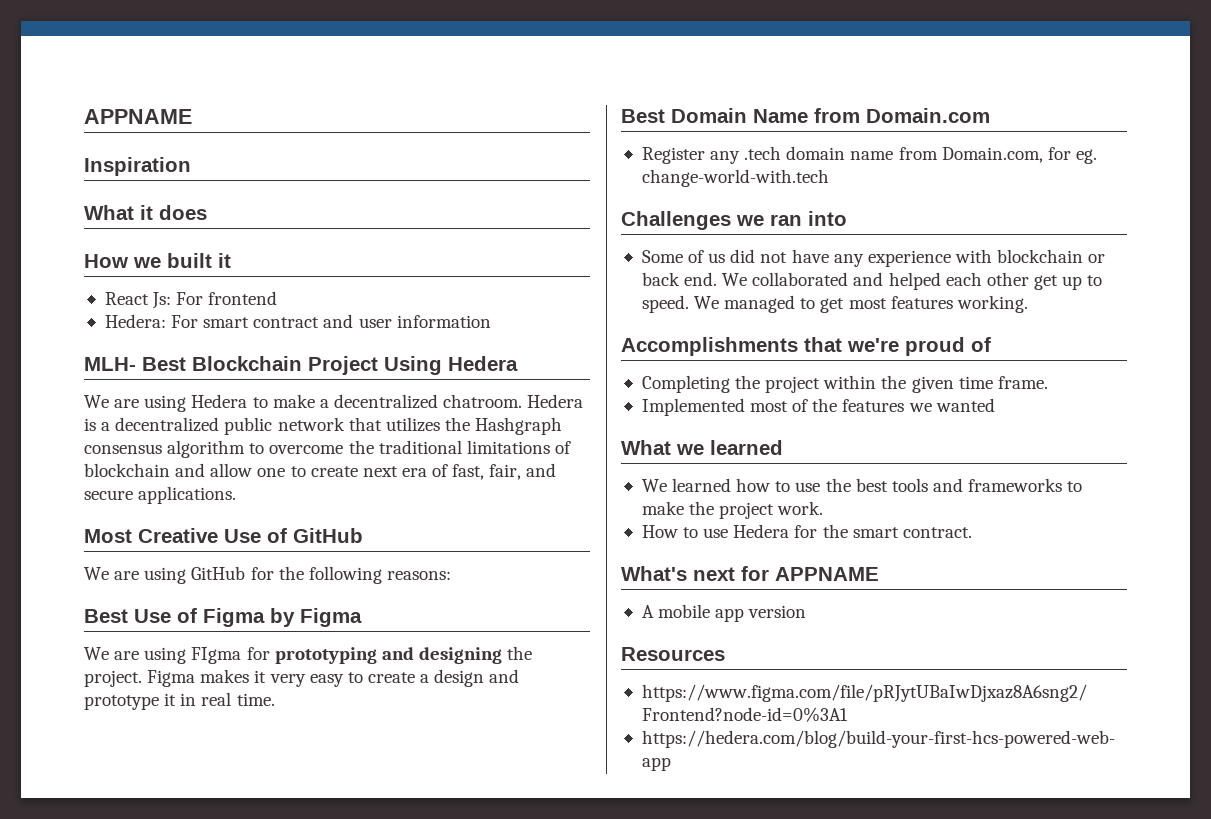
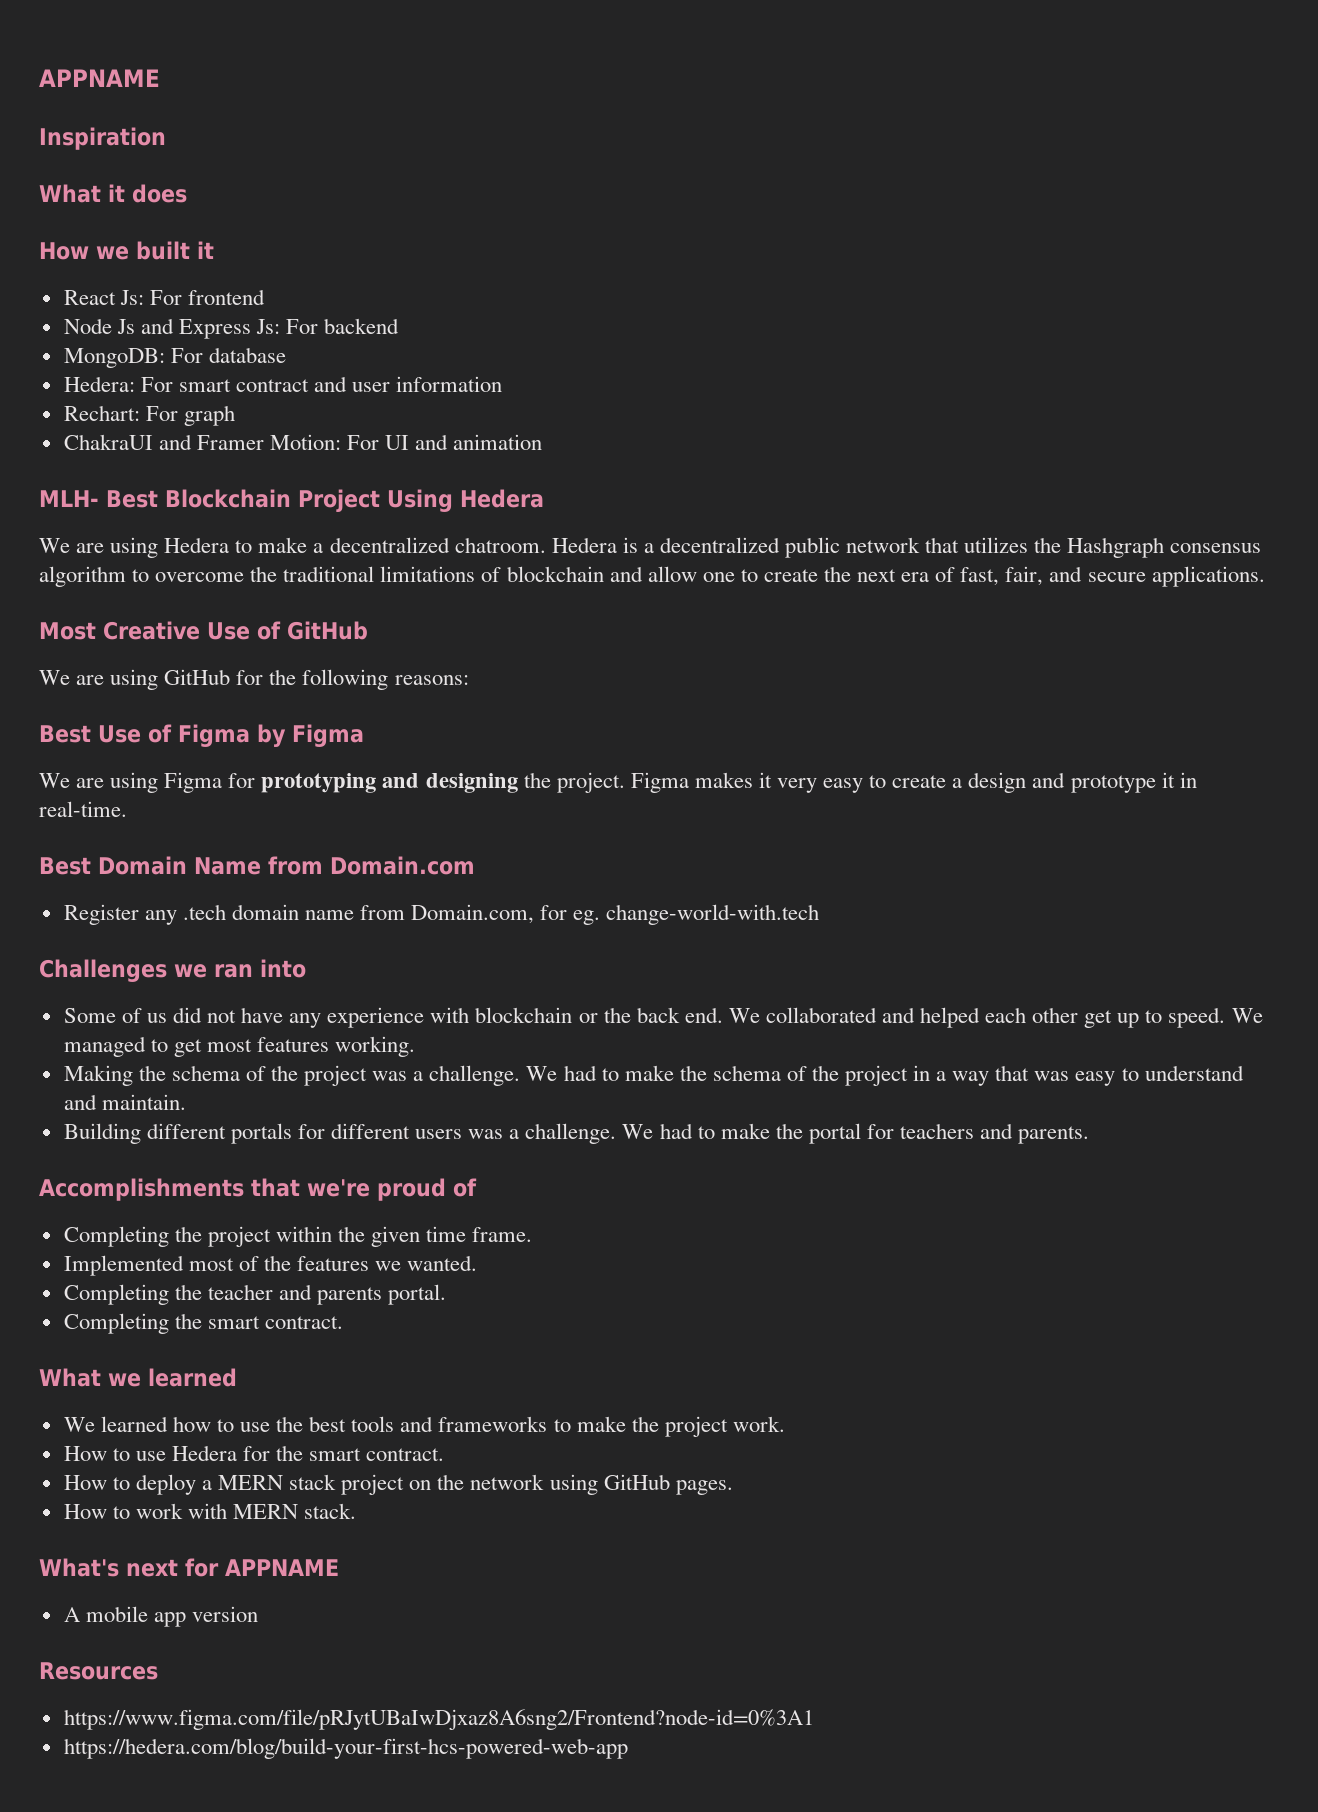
+ Node Js and Express Js: For backend
+ MongoDB: For database
+ Rechart: For graph
+ ChakraUI and Framer Motion: For UI and animation
- Hedera is a decentralized public network that utilizes the Hashgraph consensus algorithm to overcome the traditional limitations of blockchain and allow one to create next era of fast, fair, and secure applications.
+ Hedera is a decentralized public network that utilizes the Hashgraph consensus algorithm to overcome the traditional limitations of blockchain and allow one to create the next era of fast, fair, and secure applications.
- We are using FIgma for prototyping and designing the project.
+ We are using Figma for prototyping and designing the project.
- Figma makes it very easy to create a design and prototype it in real time.
+ Figma makes it very easy to create a design and prototype it in real-time.
- Some of us did not have any experience with blockchain or back end.
+ Some of us did not have any experience with blockchain or the back end.
+ Making the schema of the project was a challenge. We had to make the schema of the project in a way that was easy to understand and maintain.
+ Building different portals for different users was a challenge. We had to make the portal for teachers and parents.
- Implemented most of the features we wanted
+ Implemented most of the features we wanted.
+ Completing the teacher and parents portal.
+ Completing the smart contract.
+ How to deploy a MERN stack project on the network using GitHub pages.
+ How to work with MERN stack.

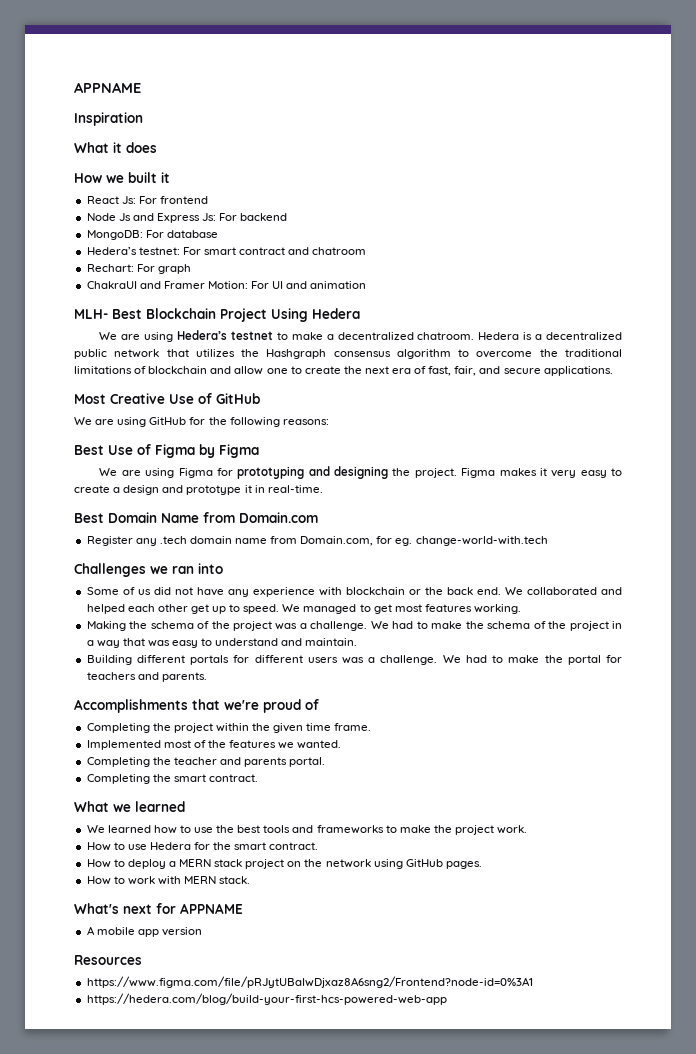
- Hedera: For smart contract and user information
+ Hedera’s testnet: For smart contract and chatroom
- We are using Hedera to make a decentralized chatroom.
+ We are using Hedera’s testnet to make a decentralized chatroom.

